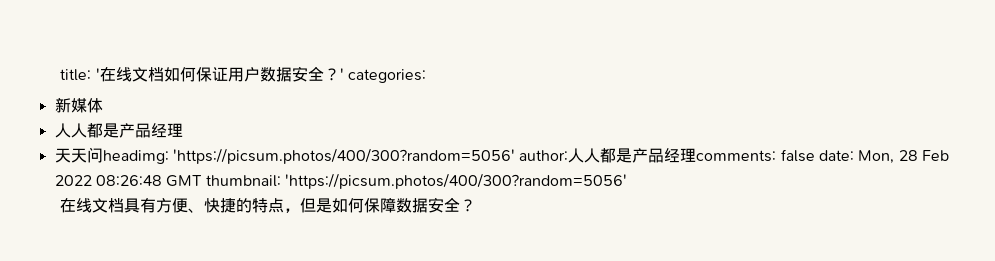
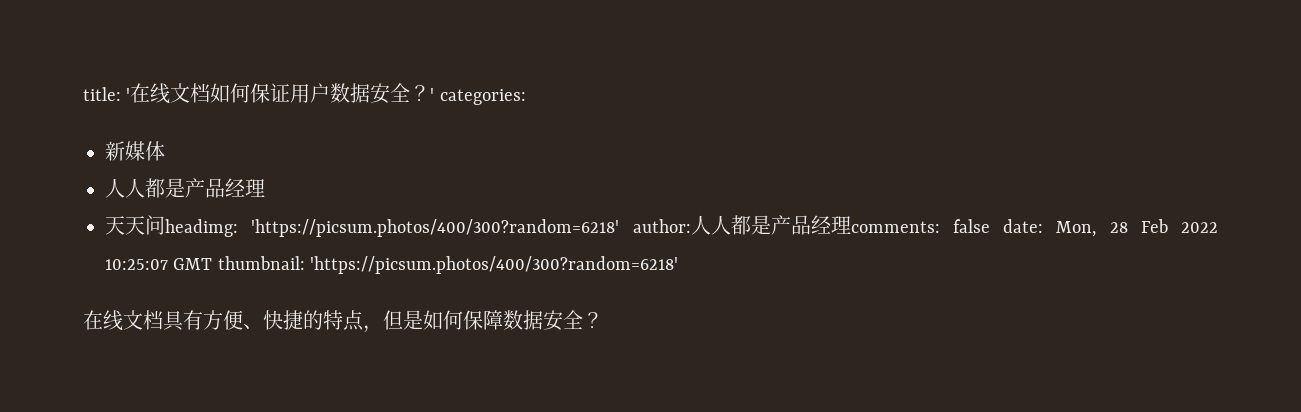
- 天天问headimg: 'https://picsum.photos/400/300?random=5056' author:人人都是产品经理comments: false date: Mon, 28 Feb 2022 08:26:48 GMT thumbnail: 'https://picsum.photos/400/300?random=5056'
+ 天天问headimg: 'https://picsum.photos/400/300?random=6218' author:人人都是产品经理comments: false date: Mon, 28 Feb 2022 10:25:07 GMT thumbnail: 'https://picsum.photos/400/300?random=6218'

